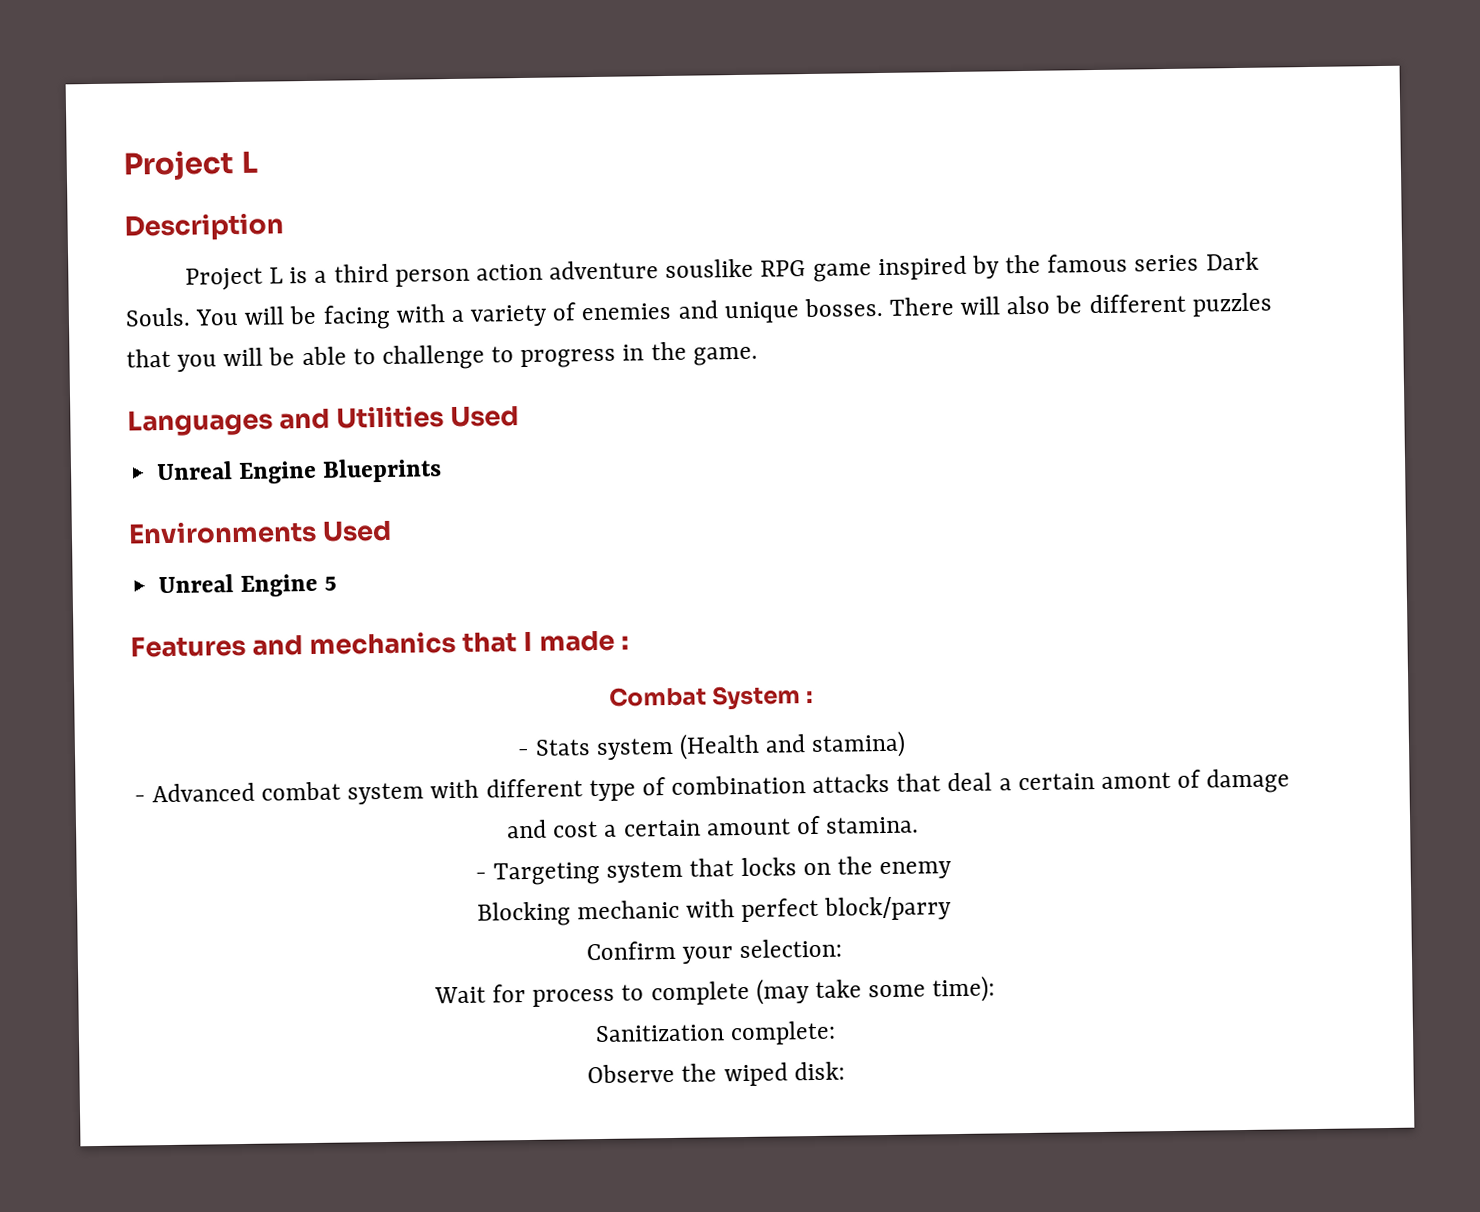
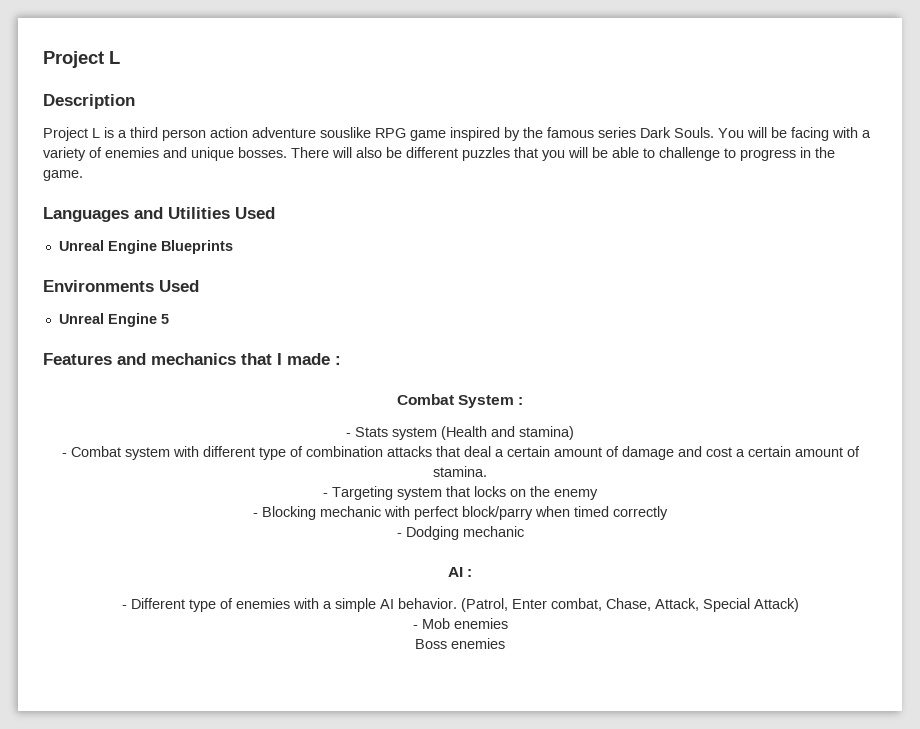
- - Advanced combat system with different type of combination attacks that deal a certain amont of damage and cost a certain amount of stamina.
+ - Combat system with different type of combination attacks that deal a certain amount of damage and cost a certain amount of stamina.
- Blocking mechanic with perfect block/parry
- Confirm your selection:
- Wait for process to complete (may take some time):
- Sanitization complete:
- Observe the wiped disk:
+ - Blocking mechanic with perfect block/parry when timed correctly
+ - Dodging mechanic
+ AI :
+ - Different type of enemies with a simple AI behavior. (Patrol, Enter combat, Chase, Attack, Special Attack)
+ - Mob enemies
+ Boss enemies

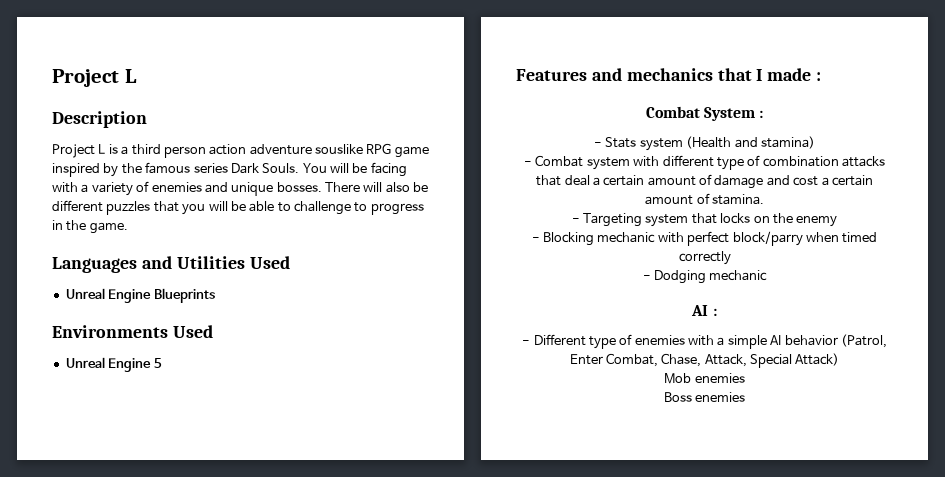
- - Different type of enemies with a simple AI behavior. (Patrol, Enter combat, Chase, Attack, Special Attack)
+ - Different type of enemies with a simple AI behavior (Patrol, Enter Combat, Chase, Attack, Special Attack)
- - Mob enemies
+ Mob enemies

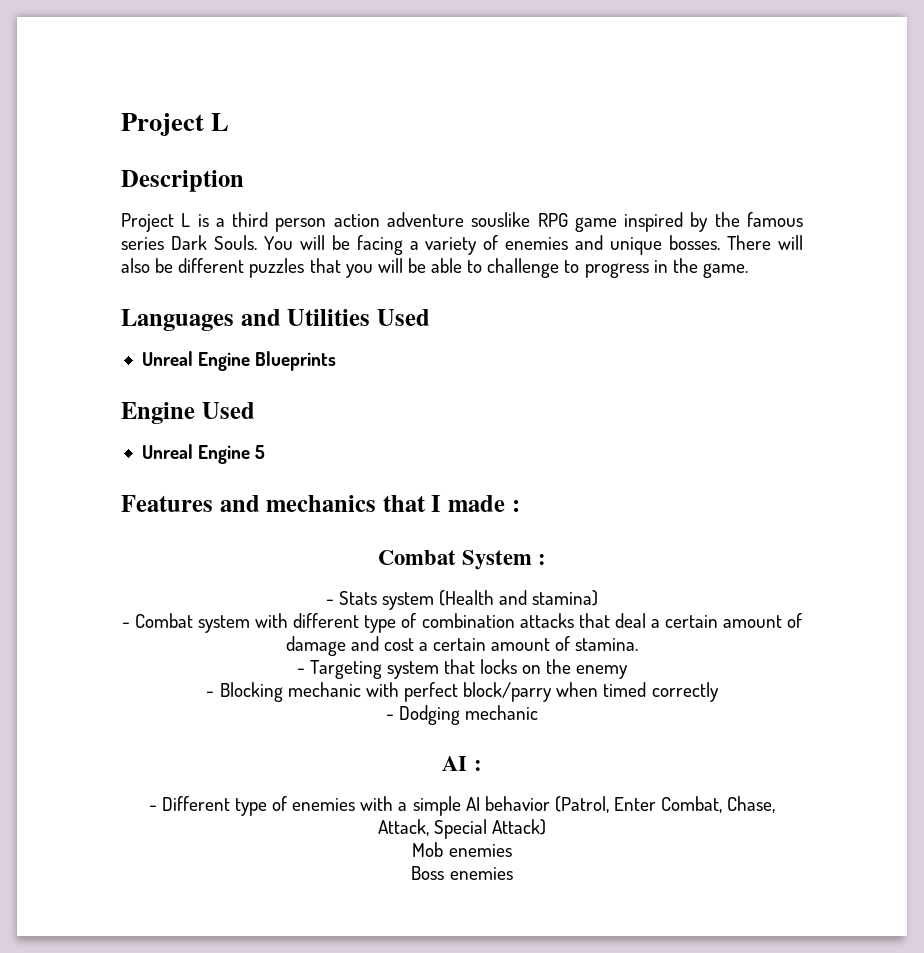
- You will be facing with a variety of enemies and unique bosses.
+ You will be facing a variety of enemies and unique bosses.
- Environments Used
+ Engine Used

